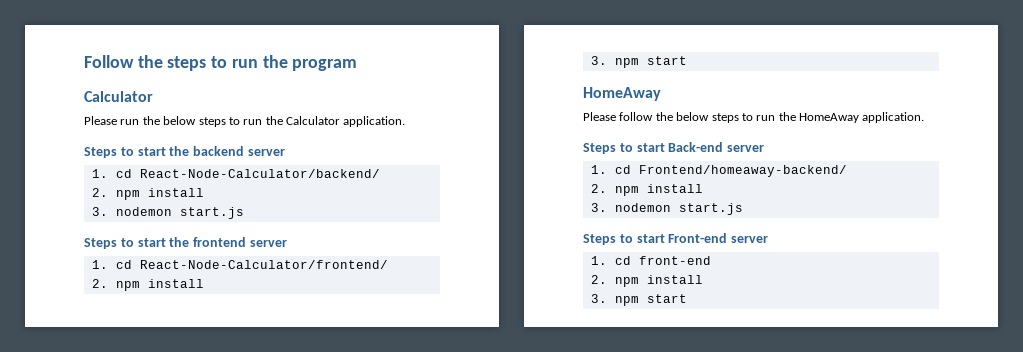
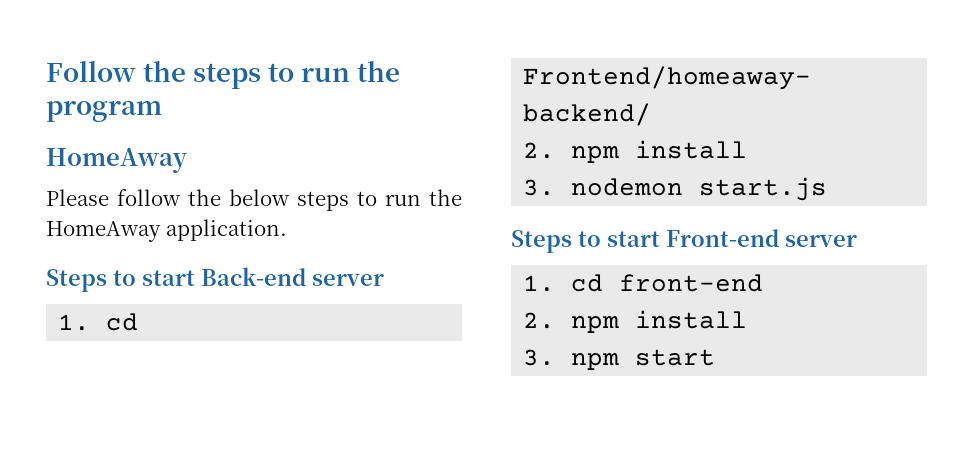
  Follow the steps to run the program
- Calculator
- Please run the below steps to run the Calculator application.
- Steps to start the backend server
- 1. cd React-Node-Calculator/backend/
- 2. npm install
- 3. nodemon start.js
- Steps to start the frontend server
- 1. cd React-Node-Calculator/frontend/
- 2. npm install
- 3. npm start

